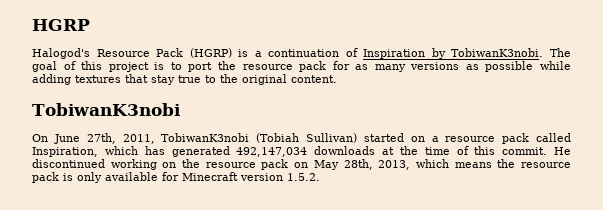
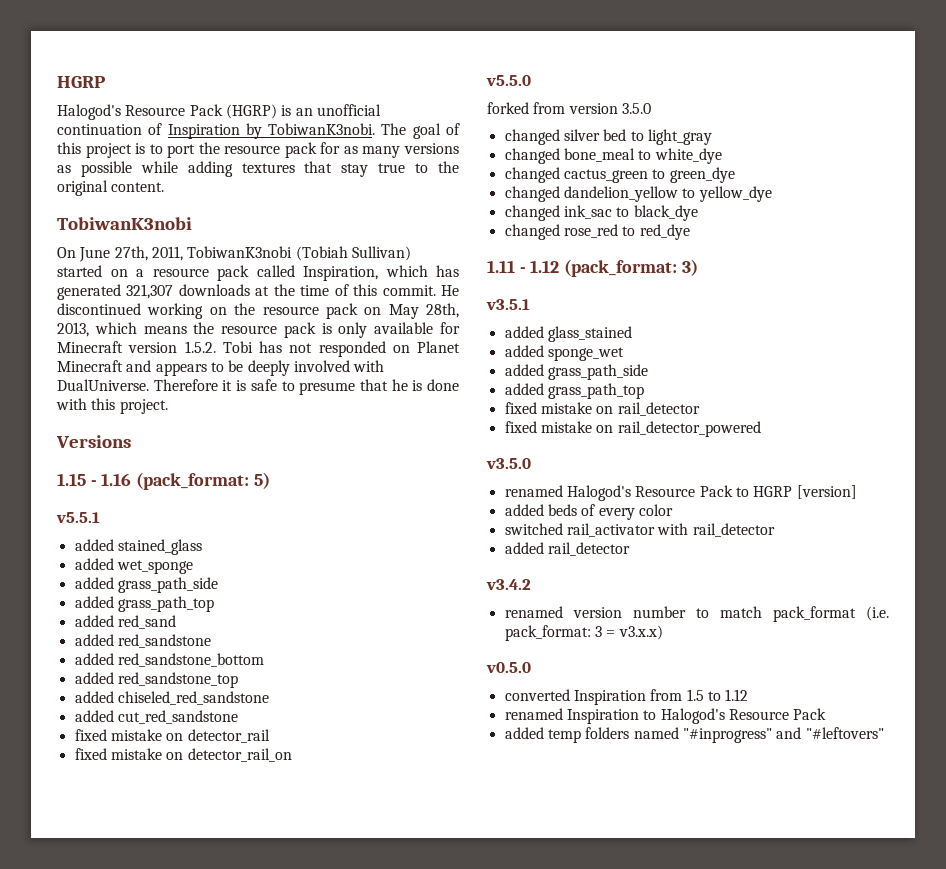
- Halogod's Resource Pack (HGRP) is a continuation of Inspiration by TobiwanK3nobi.
+ Halogod's Resource Pack (HGRP) is an unofficial continuation of Inspiration by TobiwanK3nobi.
- On June 27th, 2011, TobiwanK3nobi (Tobiah Sullivan) started on a resource pack called Inspiration, which has generated 492,147,034 downloads at the time of this commit.
+ On June 27th, 2011, TobiwanK3nobi (Tobiah Sullivan) started on a resource pack called Inspiration, which has generated 321,307 downloads at the time of this commit.
- He discontinued working on the resource pack on May 28th, 2013, which means the resource pack is only available for Minecraft version 1.5.2.
+ He discontinued working on the resource pack on May 28th, 2013, which means the resource pack is only available for Minecraft version 1.5.2. Tobi has not responded on Planet Minecraft and appears to be deeply involved with DualUniverse. Therefore it is safe to presume that he is done with this project.
+ Versions
+ 1.15 - 1.16 (pack_format: 5)
+ v5.5.1
+ added stained_glass
+ added wet_sponge
+ added grass_path_side
+ added grass_path_top
+ added red_sand
+ added red_sandstone
+ added red_sandstone_bottom
+ added red_sandstone_top
+ added chiseled_red_sandstone
+ added cut_red_sandstone
+ fixed mistake on detector_rail
+ fixed mistake on detector_rail_on
+ v5.5.0
+ forked from version 3.5.0
+ changed silver bed to light_gray
+ changed bone_meal to white_dye
+ changed cactus_green to green_dye
+ changed dandelion_yellow to yellow_dye
+ changed ink_sac to black_dye
+ changed rose_red to red_dye
+ 1.11 - 1.12 (pack_format: 3)
+ v3.5.1
+ added glass_stained
+ added sponge_wet
+ added grass_path_side
+ added grass_path_top
+ fixed mistake on rail_detector
+ fixed mistake on rail_detector_powered
+ v3.5.0
+ renamed Halogod's Resource Pack to HGRP [version]
+ added beds of every color
+ switched rail_activator with rail_detector
+ added rail_detector
+ v3.4.2
+ renamed version number to match pack_format (i.e. pack_format: 3 = v3.x.x)
+ v0.5.0
+ converted Inspiration from 1.5 to 1.12
+ renamed Inspiration to Halogod's Resource Pack
+ added temp folders named "#inprogress" and "#leftovers"

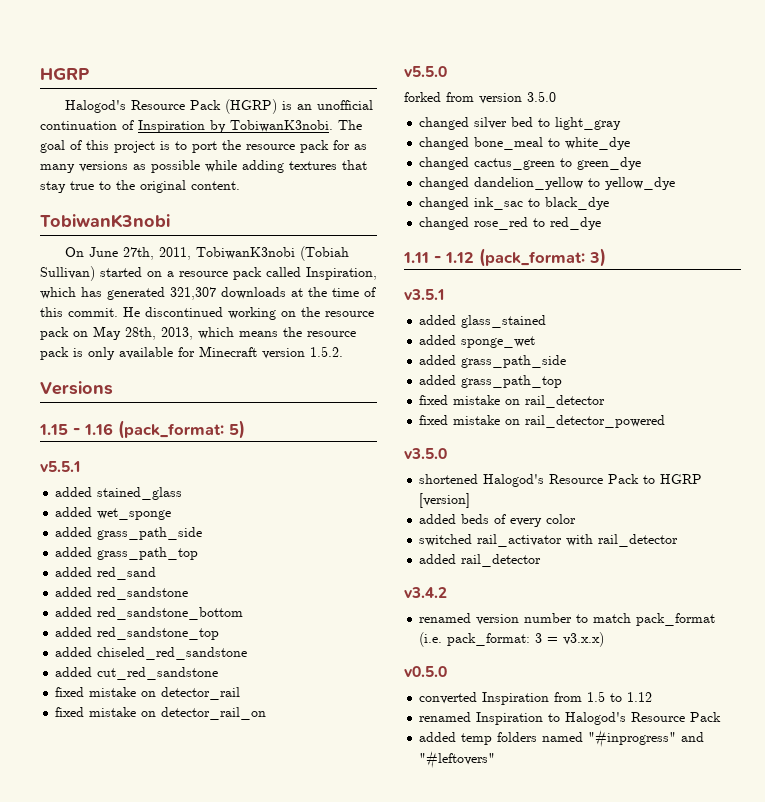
- He discontinued working on the resource pack on May 28th, 2013, which means the resource pack is only available for Minecraft version 1.5.2. Tobi has not responded on Planet Minecraft and appears to be deeply involved with DualUniverse. Therefore it is safe to presume that he is done with this project.
+ He discontinued working on the resource pack on May 28th, 2013, which means the resource pack is only available for Minecraft version 1.5.2.
- renamed Halogod's Resource Pack to HGRP [version]
+ shortened Halogod's Resource Pack to HGRP [version]

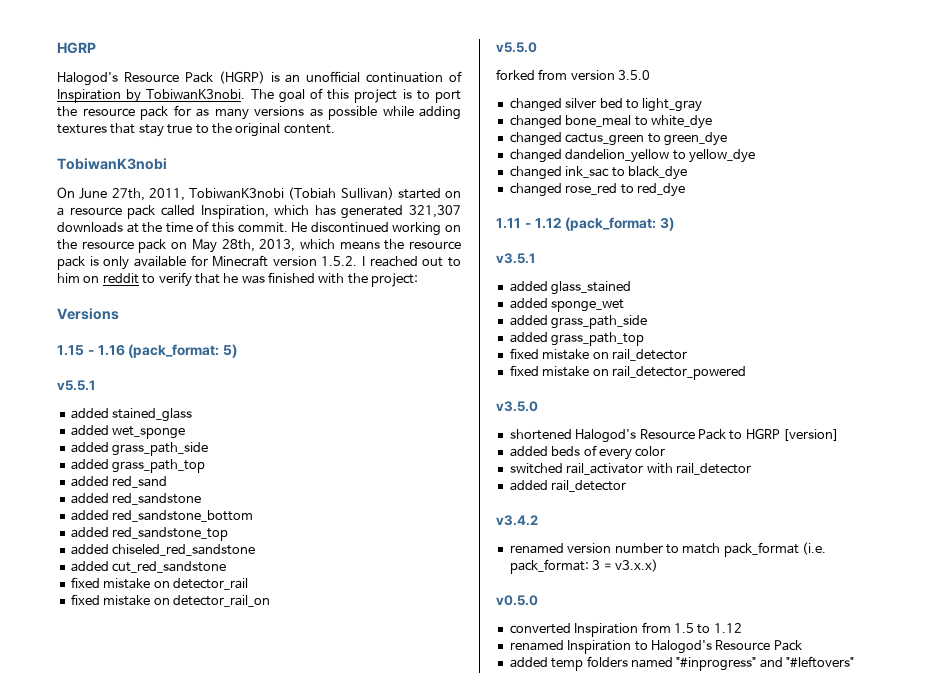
- He discontinued working on the resource pack on May 28th, 2013, which means the resource pack is only available for Minecraft version 1.5.2.
+ He discontinued working on the resource pack on May 28th, 2013, which means the resource pack is only available for Minecraft version 1.5.2. I reached out to him on reddit to verify that he was finished with the project:

